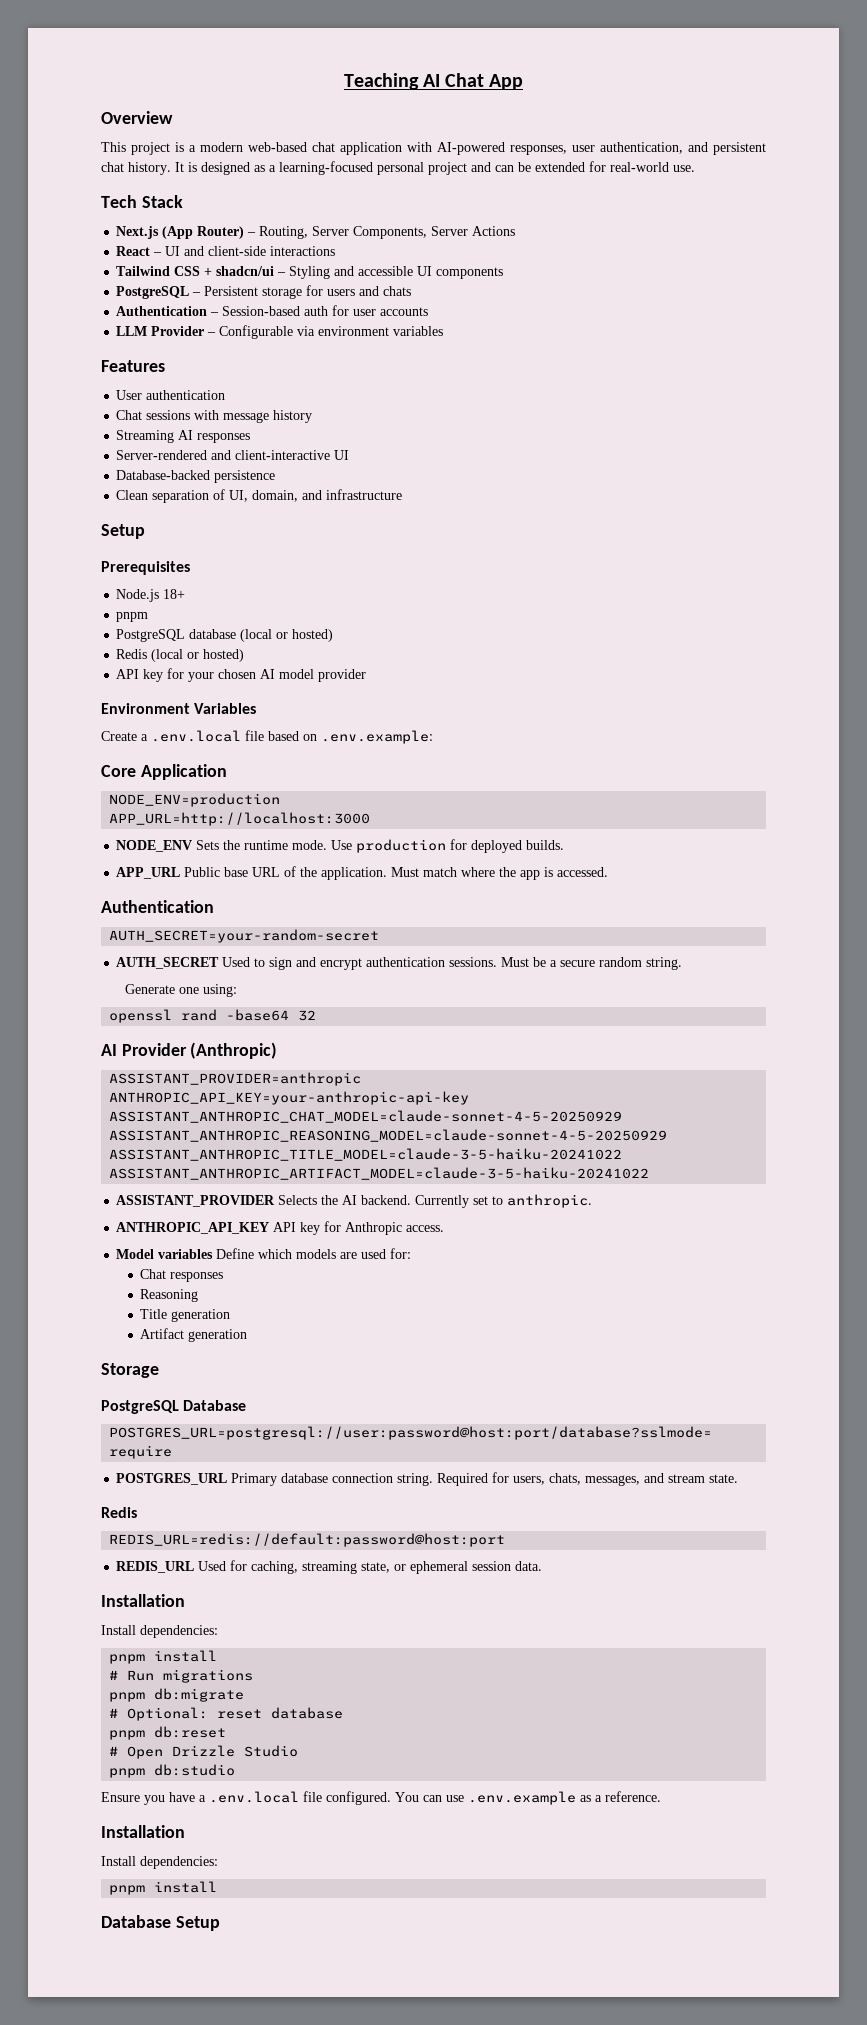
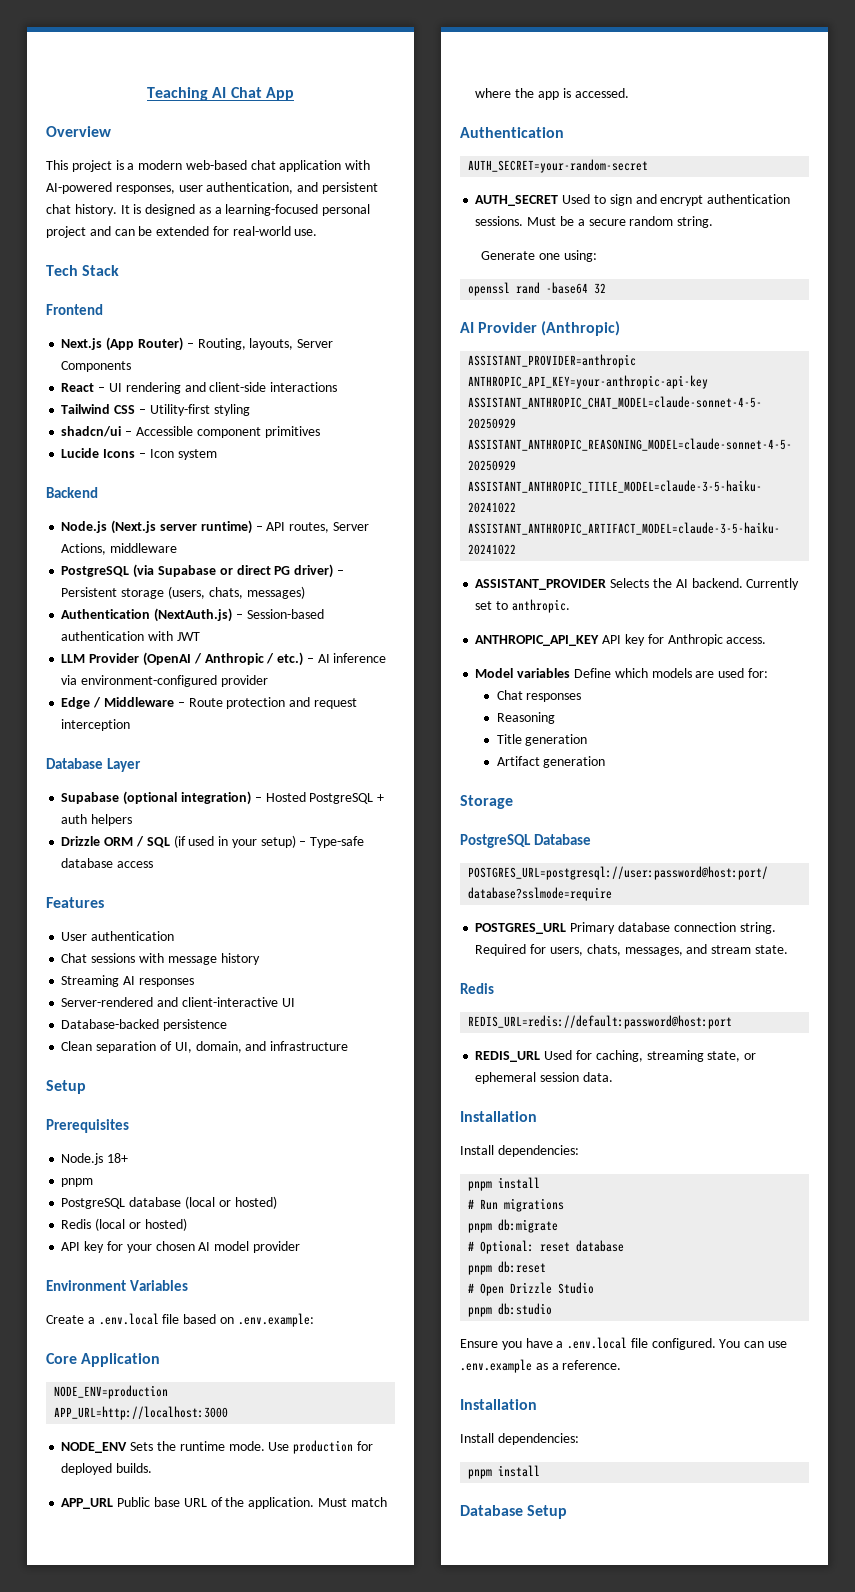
+ Frontend
- Next.js (App Router) – Routing, Server Components, Server Actions
+ Next.js (App Router) – Routing, layouts, Server Components
- React – UI and client-side interactions
+ React – UI rendering and client-side interactions
- Tailwind CSS + shadcn/ui – Styling and accessible UI components
- PostgreSQL – Persistent storage for users and chats
- Authentication – Session-based auth for user accounts
- LLM Provider – Configurable via environment variables
+ Tailwind CSS – Utility-first styling
+ shadcn/ui – Accessible component primitives
+ Lucide Icons – Icon system
+ Backend
+ Node.js (Next.js server runtime) – API routes, Server Actions, middleware
+ PostgreSQL (via Supabase or direct PG driver) – Persistent storage (users, chats, messages)
+ Authentication (NextAuth.js) – Session-based authentication with JWT
+ LLM Provider (OpenAI / Anthropic / etc.) – AI inference via environment-configured provider
+ Edge / Middleware – Route protection and request interception
+ Database Layer
+ Supabase (optional integration) – Hosted PostgreSQL + auth helpers
+ Drizzle ORM / SQL (if used in your setup) – Type-safe database access

